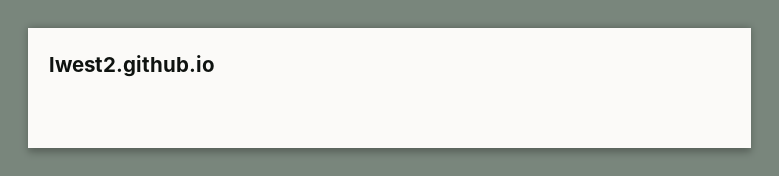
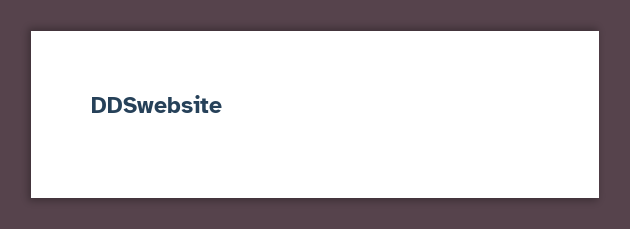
- lwest2.github.io
+ DDSwebsite

